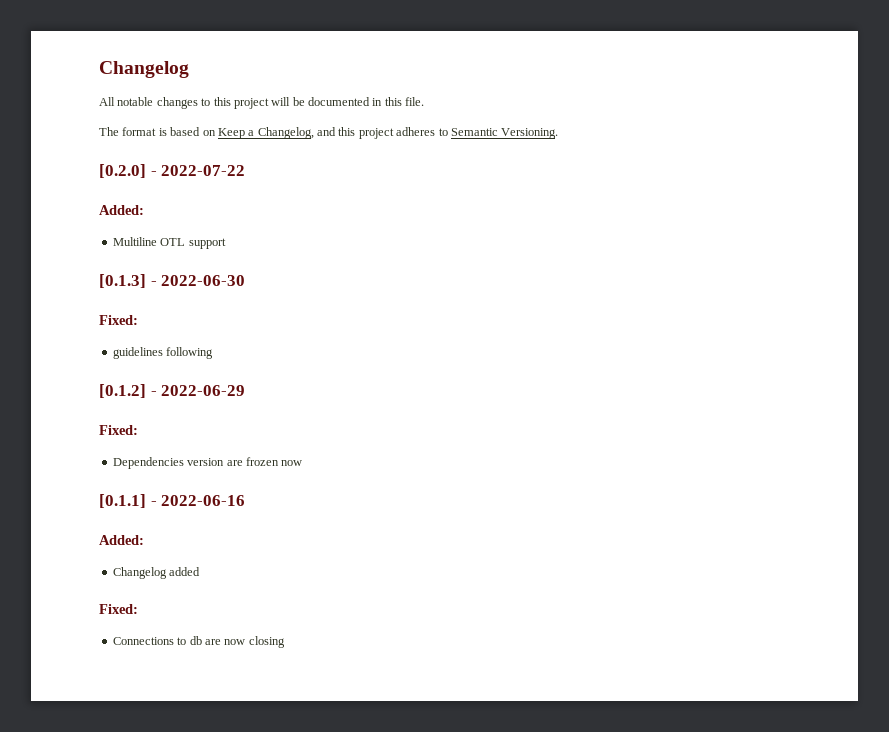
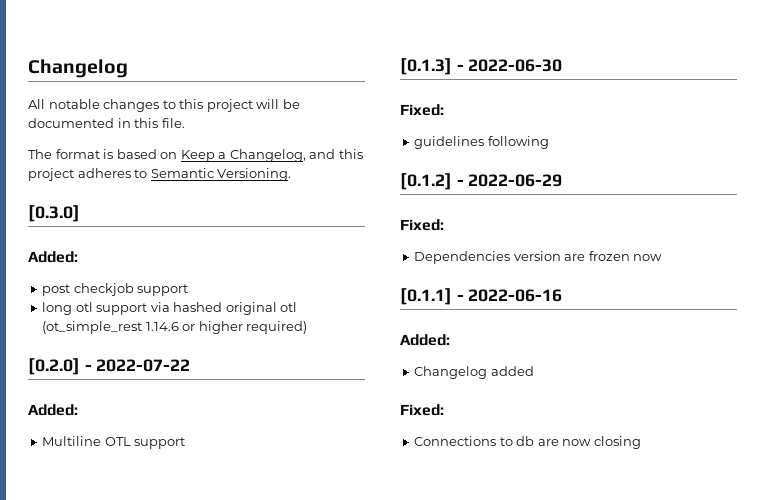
+ [0.3.0]
+ Added:
+ post checkjob support
+ long otl support via hashed original otl (ot_simple_rest 1.14.6 or higher required)

